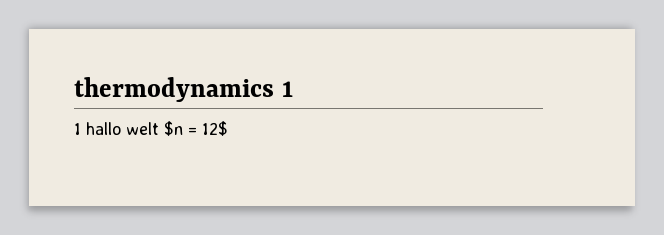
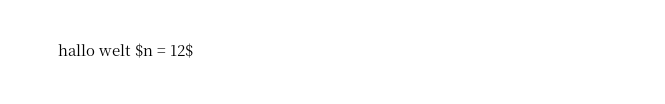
- thermodynamics 1
- 1 hallo welt $n = 12$
+ hallo welt $n = 12$

